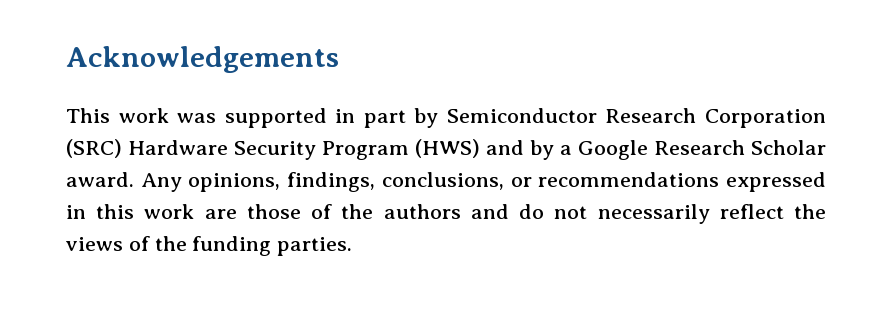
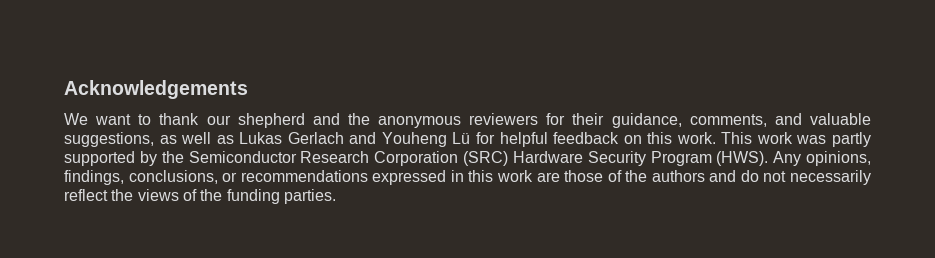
- This work was supported in part by Semiconductor Research Corporation (SRC) Hardware Security Program (HWS) and by a Google Research Scholar award.
+ We want to thank our shepherd and the anonymous reviewers for their guidance, comments, and valuable suggestions, as well as Lukas Gerlach and Youheng Lü for helpful feedback on this work. This work was partly supported by the Semiconductor Research Corporation (SRC) Hardware Security Program (HWS).

